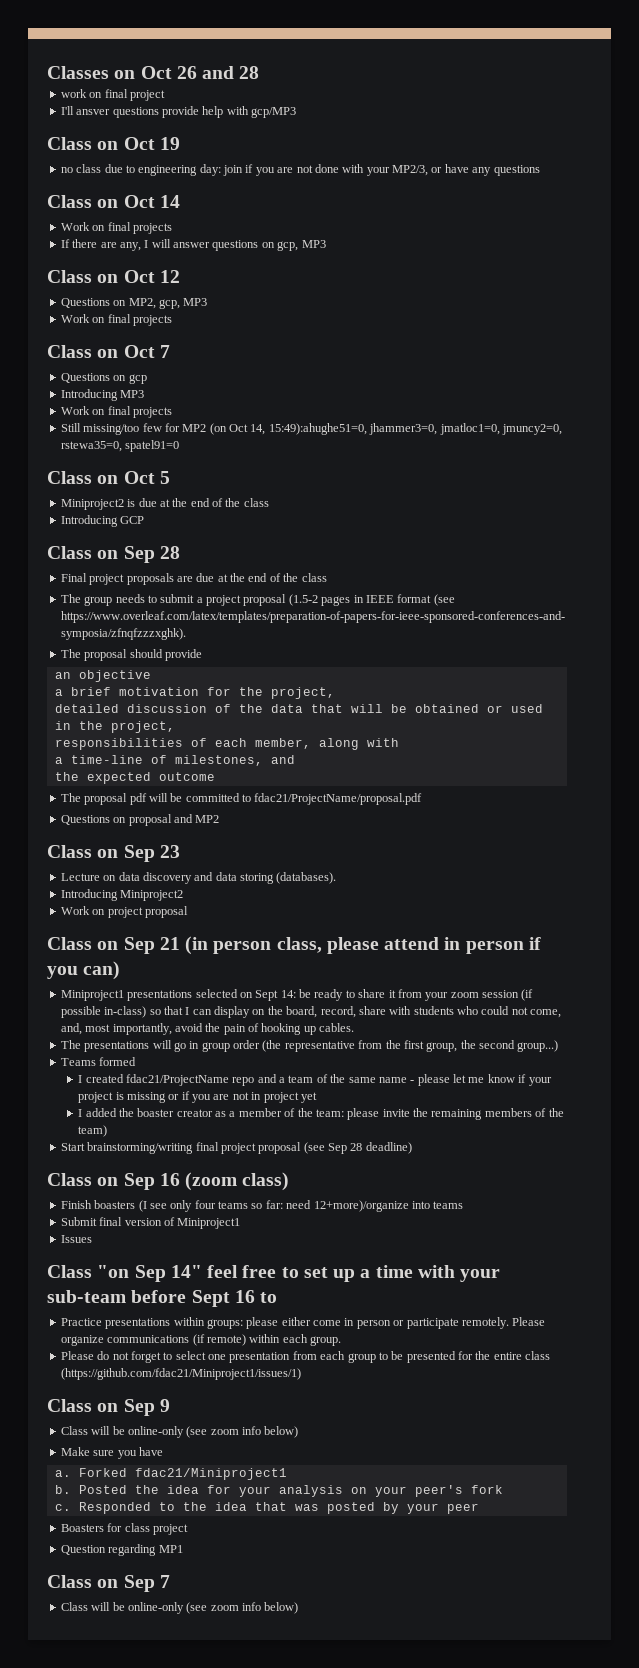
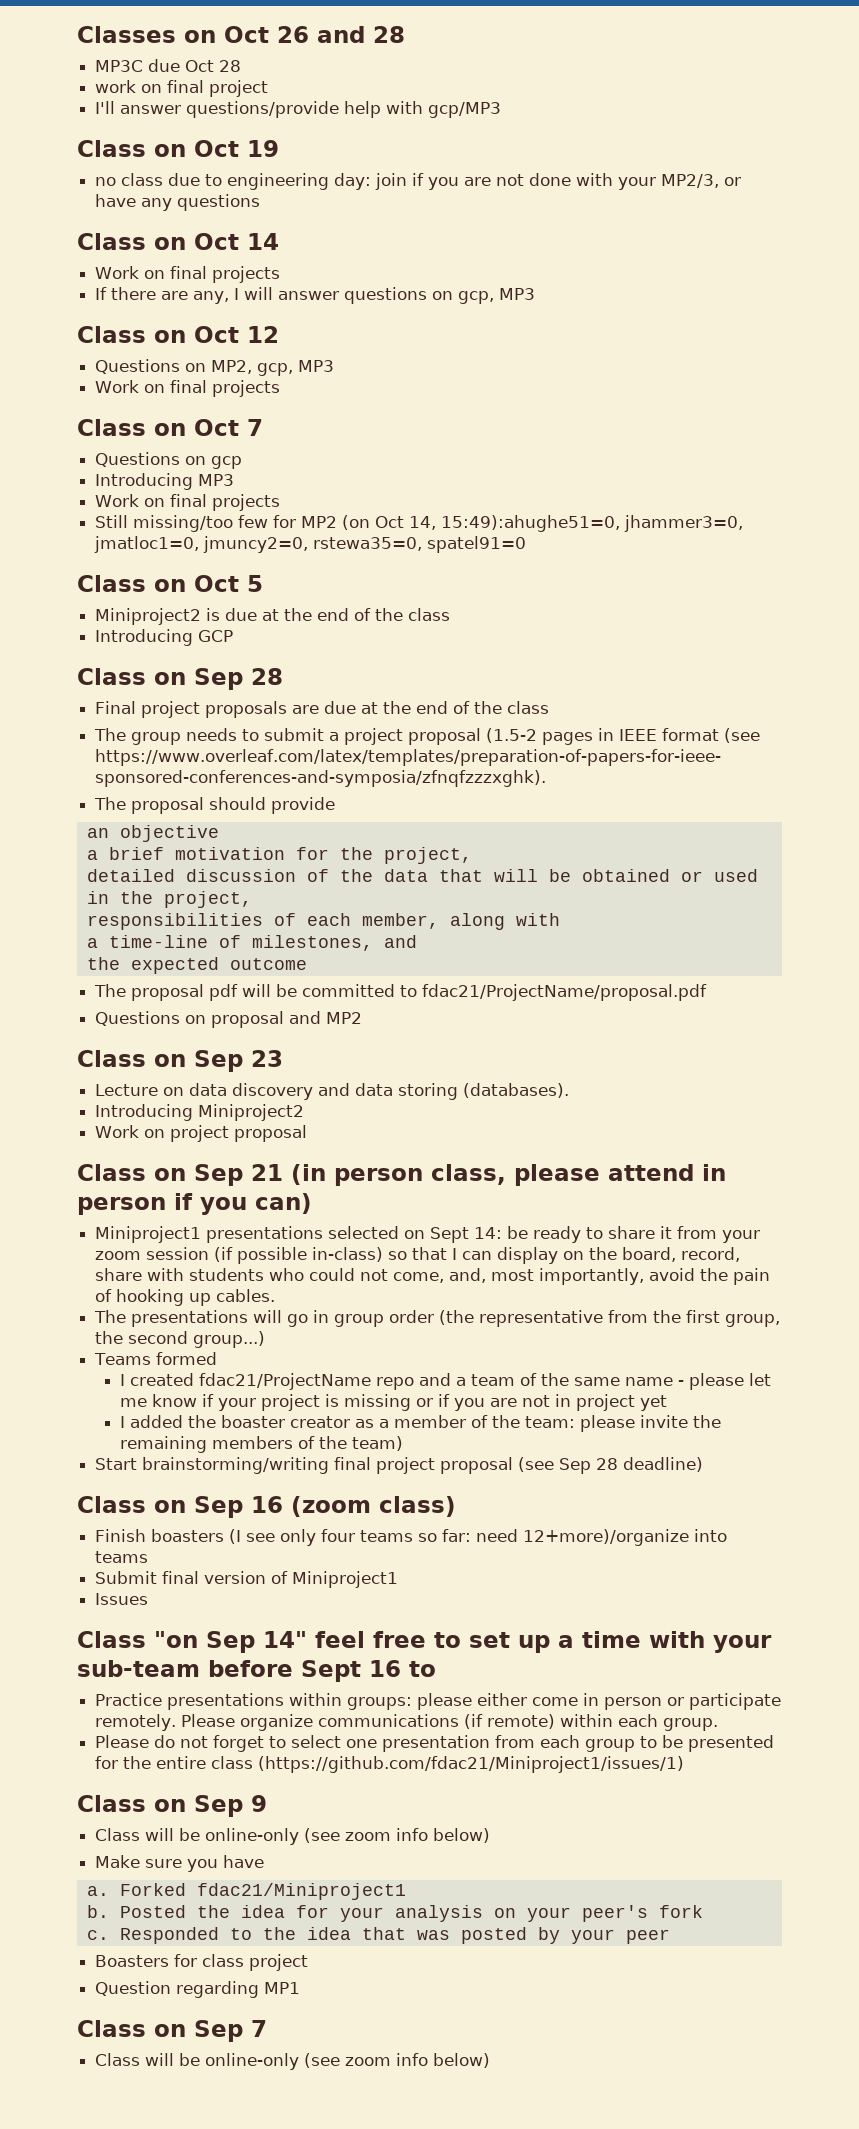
+ MP3C due Oct 28
- I'll ansver questions provide help with gcp/MP3
+ I'll answer questions/provide help with gcp/MP3

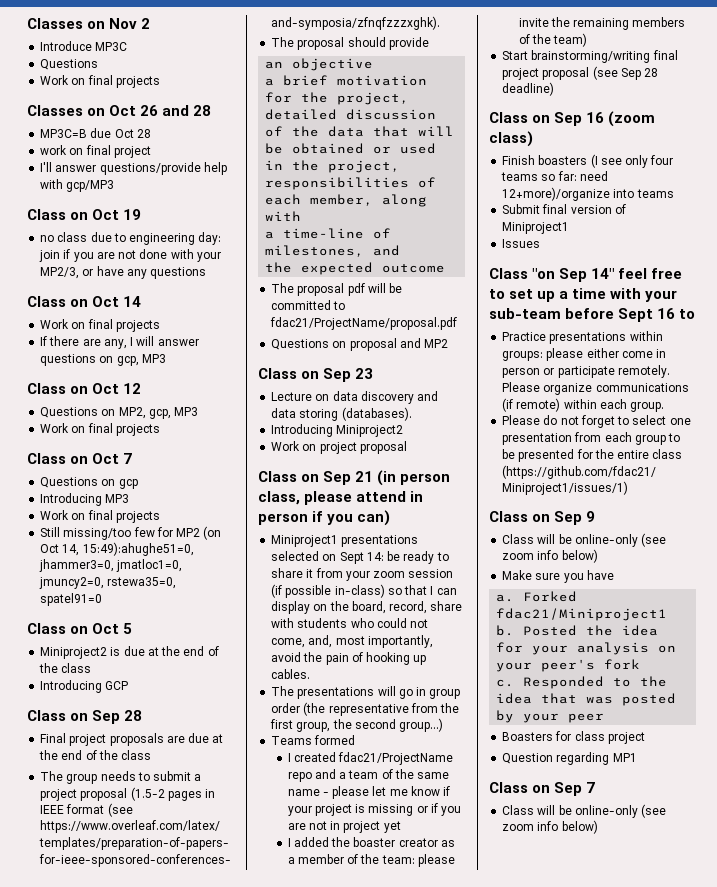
+ Classes on Nov 2
+ Introduce MP3C
+ Questions
+ Work on final projects
- MP3C due Oct 28
+ MP3C=B due Oct 28

